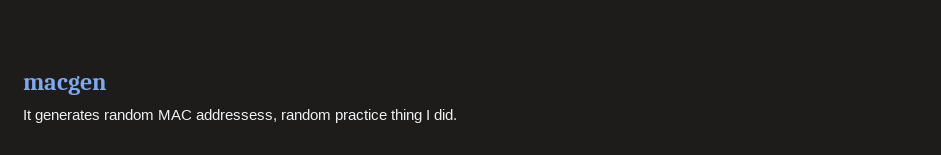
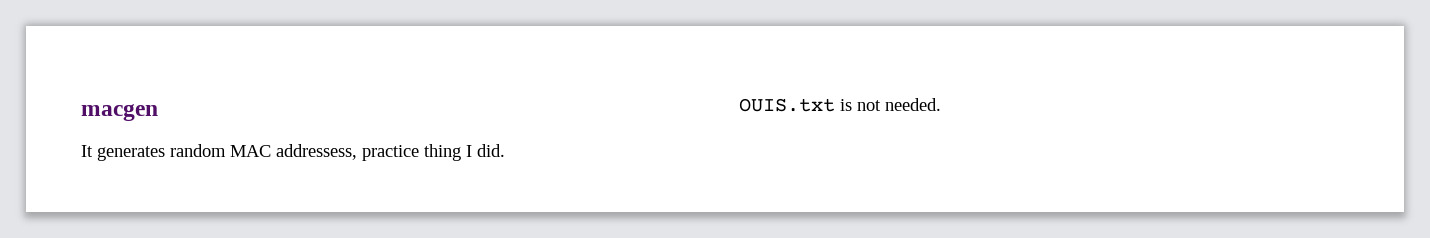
- It generates random MAC addressess, random practice thing I did.
+ It generates random MAC addressess, practice thing I did.
+ OUIS.txt is not needed.

